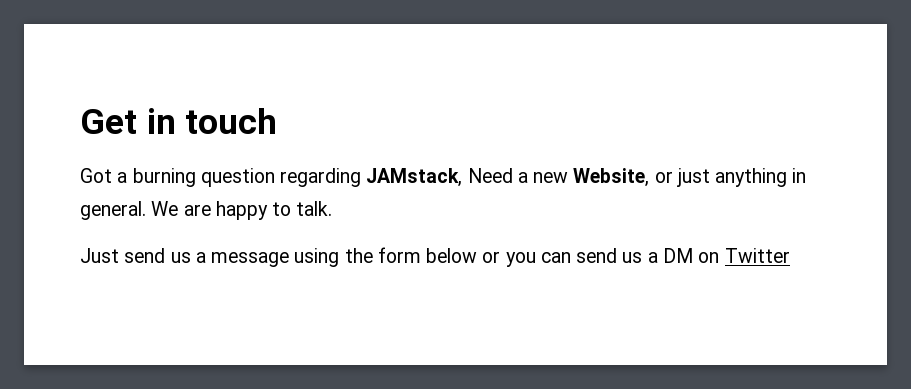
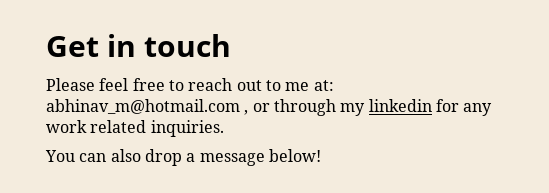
- Got a burning question regarding JAMstack, Need a new Website, or just anything in general. We are happy to talk.
- Just send us a message using the form below or you can send us a DM on Twitter
+ Please feel free to reach out to me at: abhinav_m@hotmail.com , or through my linkedin for any work related inquiries.
+ You can also drop a message below!

